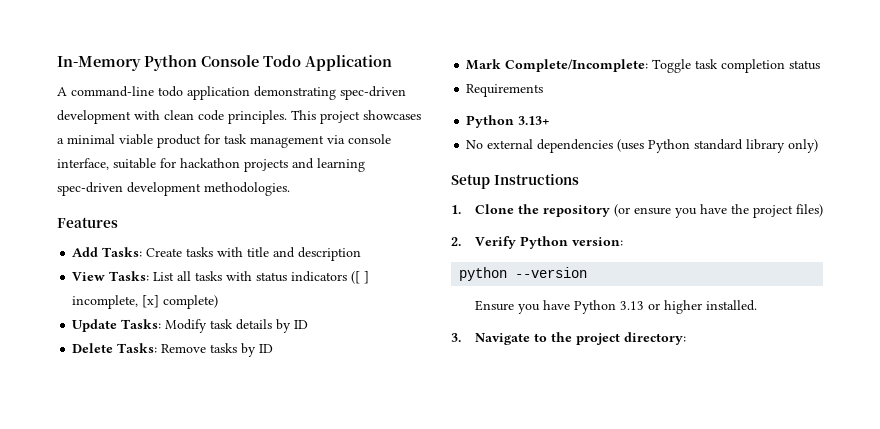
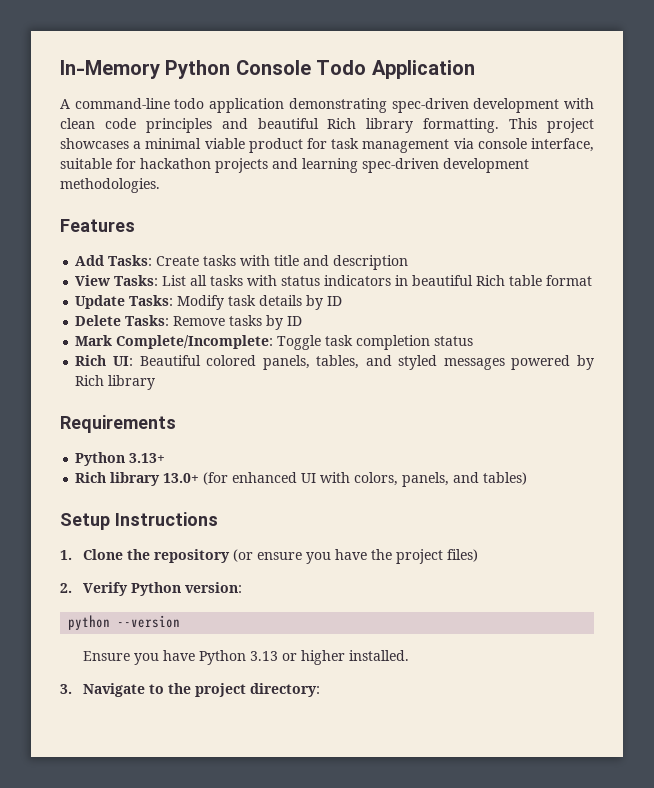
- A command-line todo application demonstrating spec-driven development with clean code principles.
+ A command-line todo application demonstrating spec-driven development with clean code principles and beautiful Rich library formatting.
- View Tasks: List all tasks with status indicators ([ ] incomplete, [x] complete)
+ View Tasks: List all tasks with status indicators in beautiful Rich table format
+ Rich UI: Beautiful colored panels, tables, and styled messages powered by Rich library
  Requirements
  Python 3.13+
- No external dependencies (uses Python standard library only)
+ Rich library 13.0+ (for enhanced UI with colors, panels, and tables)

